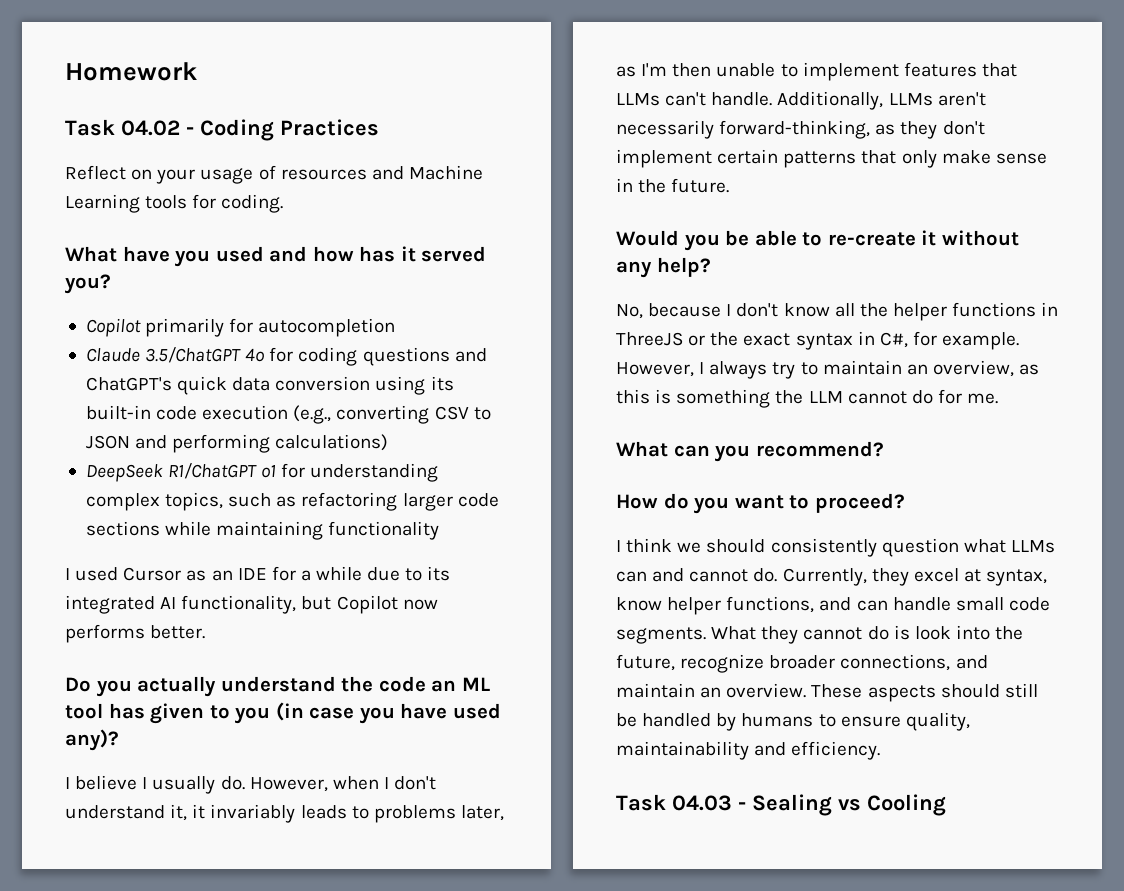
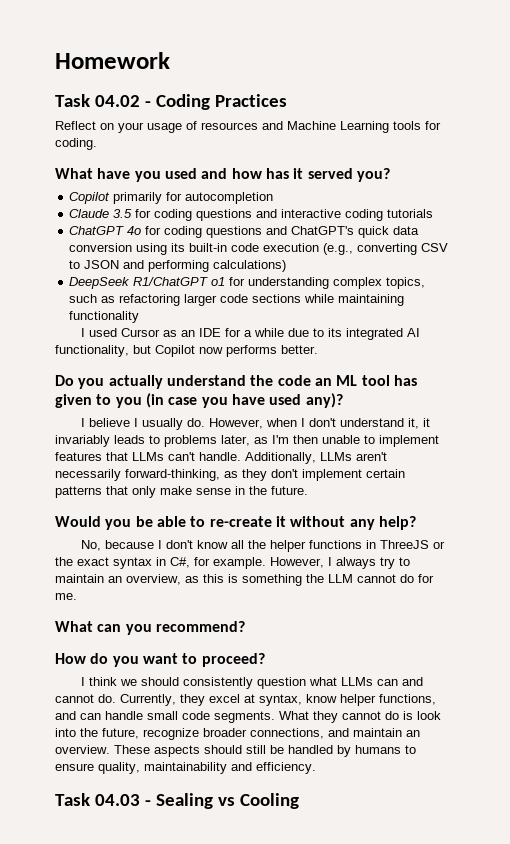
- Claude 3.5/ChatGPT 4o for coding questions and ChatGPT's quick data conversion using its built-in code execution (e.g., converting CSV to JSON and performing calculations)
+ Claude 3.5 for coding questions and interactive coding tutorials
+ ChatGPT 4o for coding questions and ChatGPT's quick data conversion using its built-in code execution (e.g., converting CSV to JSON and performing calculations)

